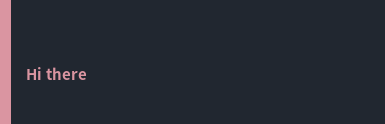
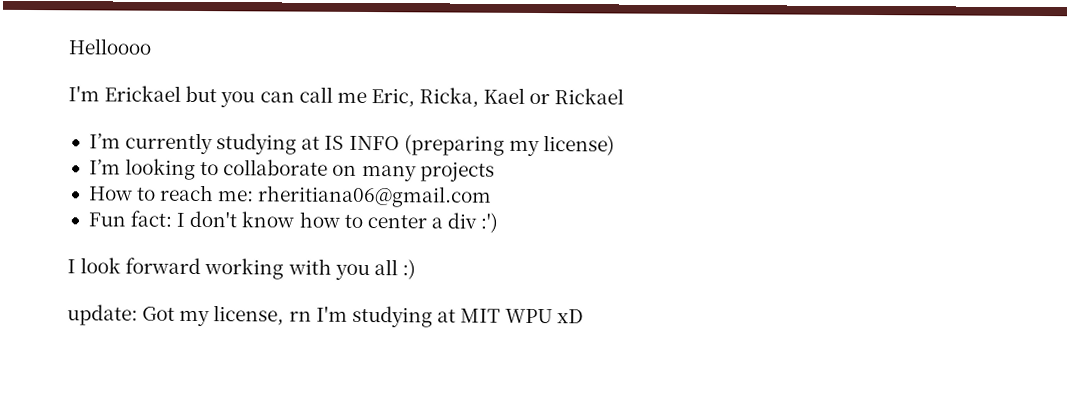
- Hi there
+ Helloooo
+ I'm Erickael but you can call me Eric, Ricka, Kael or Rickael
+ I’m currently studying at IS INFO (preparing my license)
+ I’m looking to collaborate on many projects
+ How to reach me: rheritiana06@gmail.com
+ Fun fact: I don't know how to center a div :')
+ I look forward working with you all :)
+ update: Got my license, rn I'm studying at MIT WPU xD

